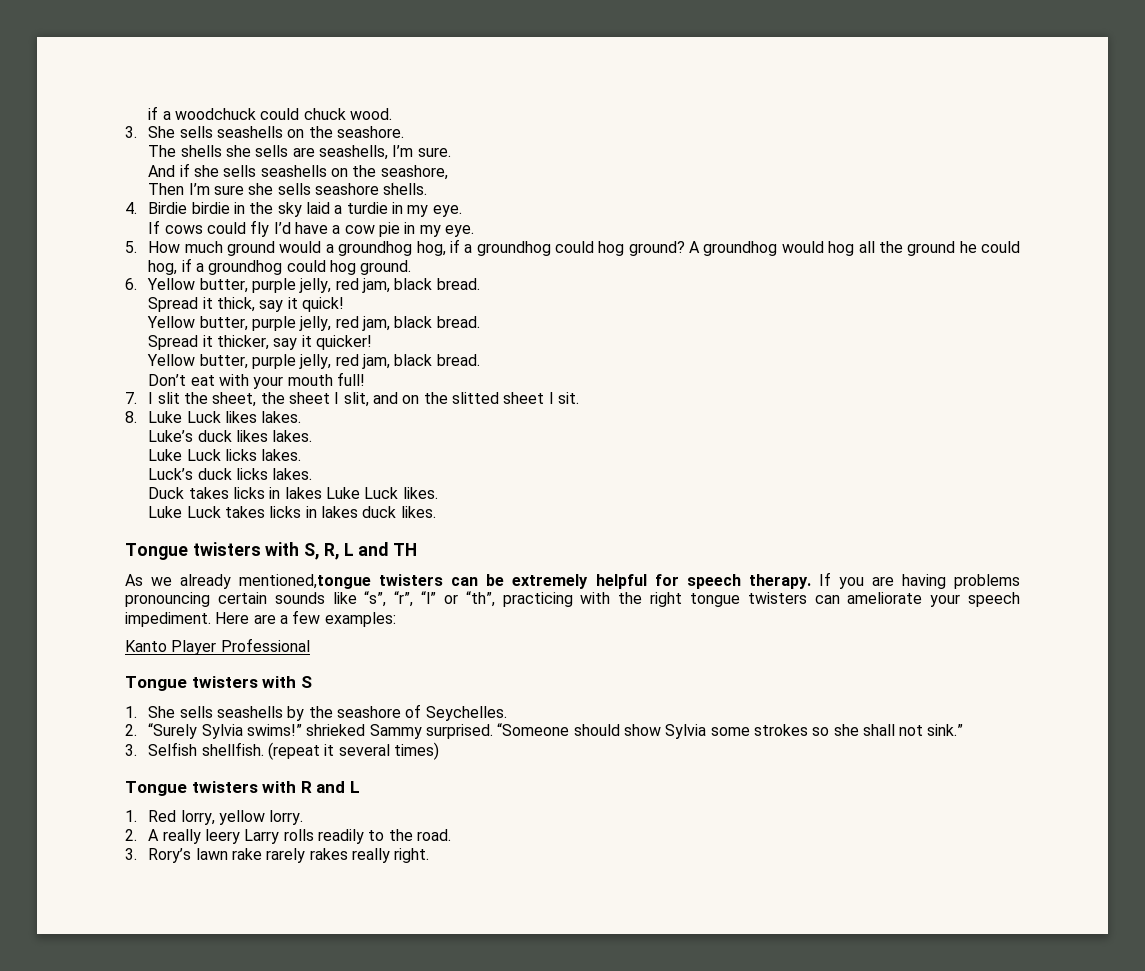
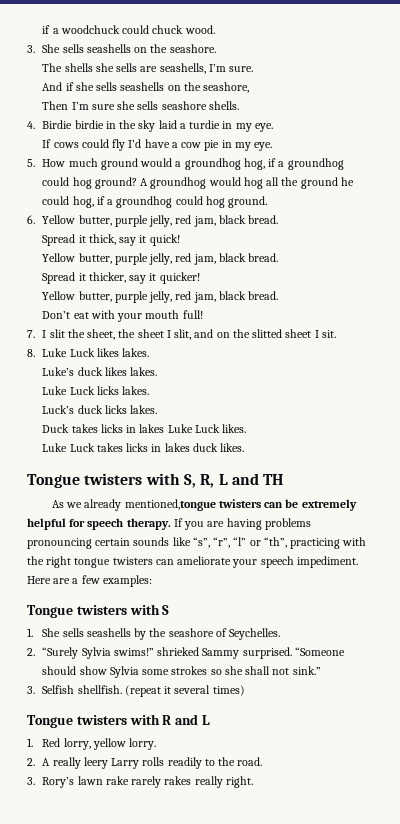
- Kanto Player Professional

